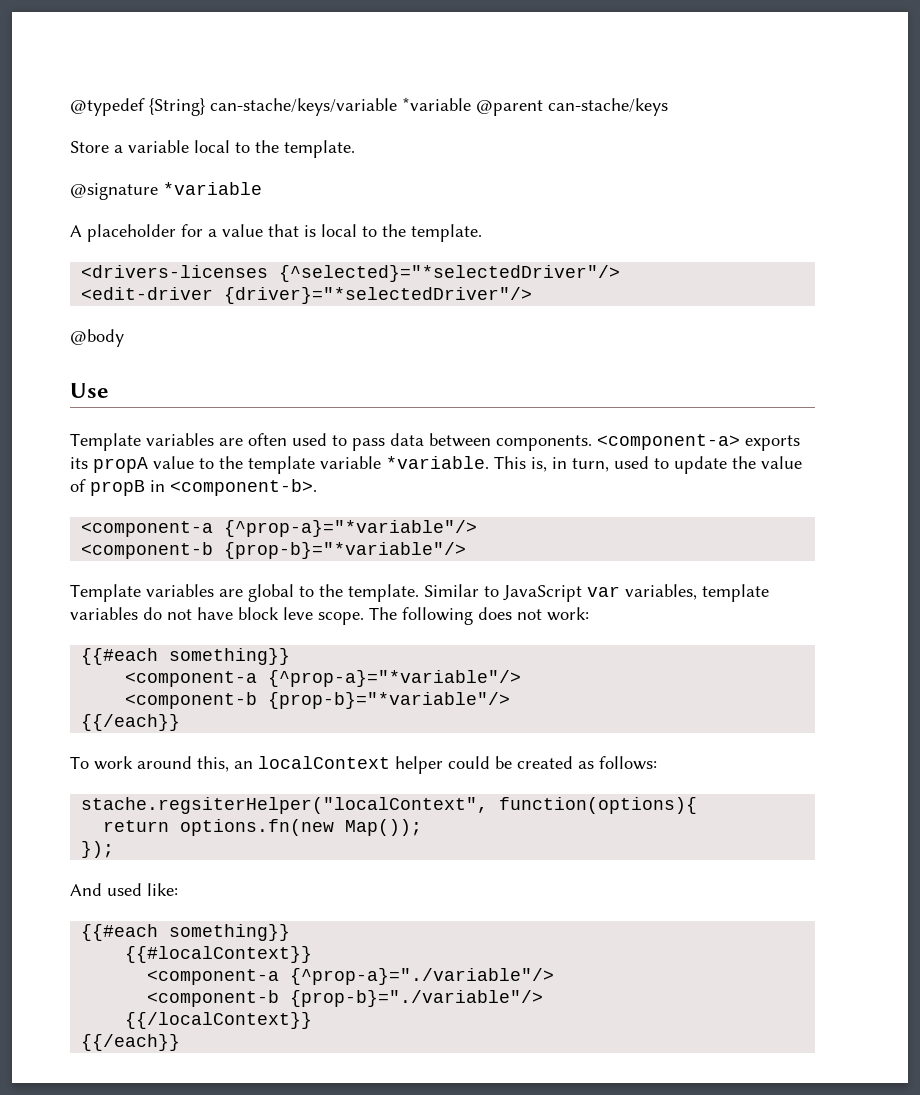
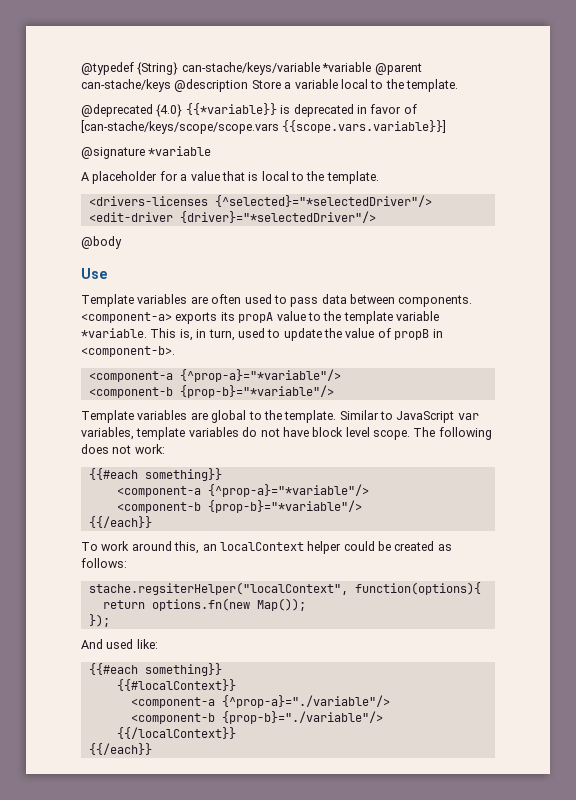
- @typedef {String} can-stache/keys/variable *variable @parent can-stache/keys
- Store a variable local to the template.
+ @typedef {String} can-stache/keys/variable *variable @parent can-stache/keys @description Store a variable local to the template.
+ @deprecated {4.0} {{*variable}} is deprecated in favor of [can-stache/keys/scope/scope.vars {{scope.vars.variable}}]
- Similar to JavaScript var variables, template variables do not have block leve scope.
+ Similar to JavaScript var variables, template variables do not have block level scope.

